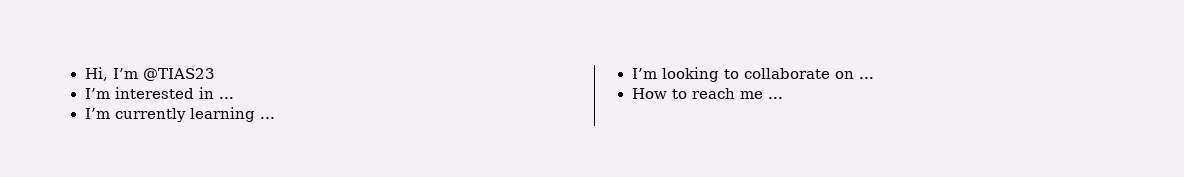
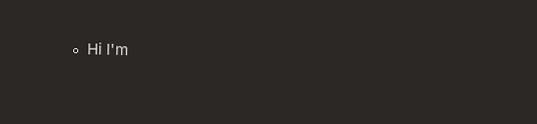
- Hi, I’m @TIAS23
- I’m interested in ...
- I’m currently learning ...
- I’m looking to collaborate on ...
- How to reach me ...
+ Hi I'm

